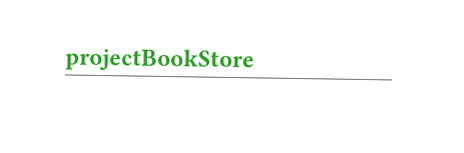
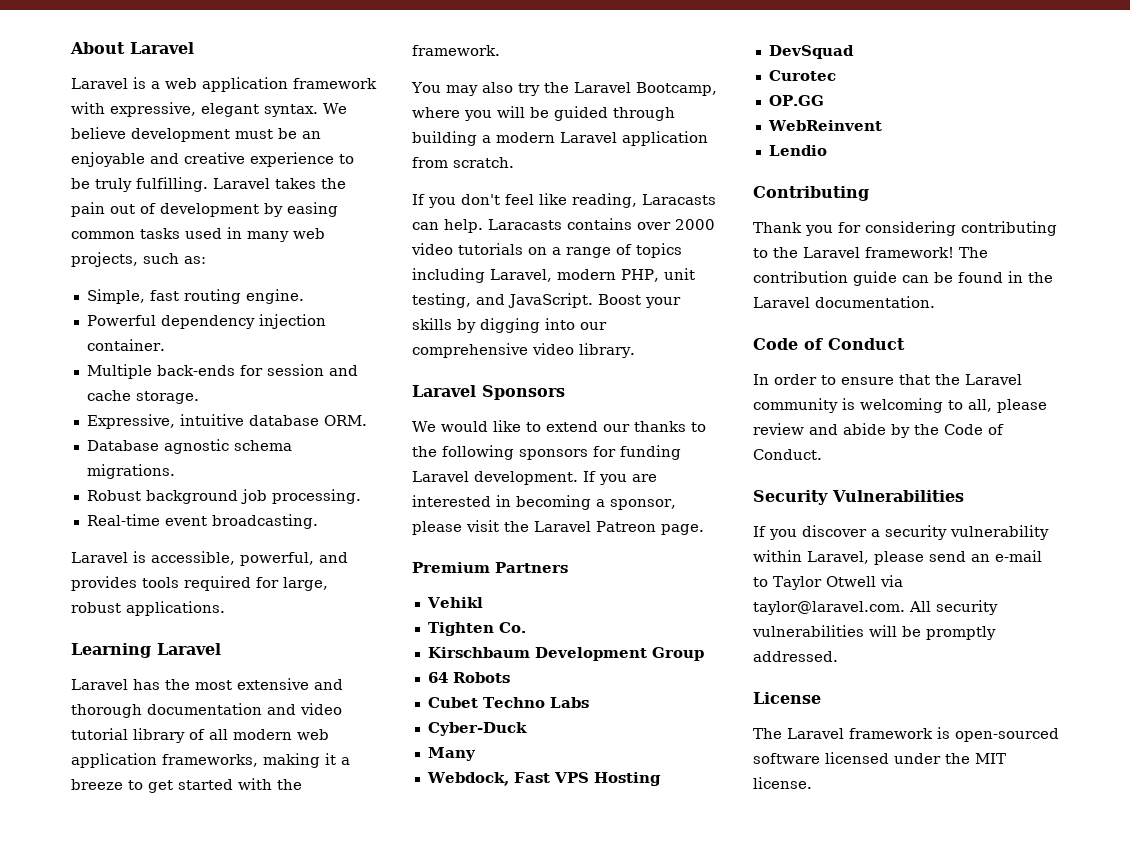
- projectBookStore
+ About Laravel
+ Laravel is a web application framework with expressive, elegant syntax. We believe development must be an enjoyable and creative experience to be truly fulfilling. Laravel takes the pain out of development by easing common tasks used in many web projects, such as:
+ Simple, fast routing engine.
+ Powerful dependency injection container.
+ Multiple back-ends for session and cache storage.
+ Expressive, intuitive database ORM.
+ Database agnostic schema migrations.
+ Robust background job processing.
+ Real-time event broadcasting.
+ Laravel is accessible, powerful, and provides tools required for large, robust applications.
+ Learning Laravel
+ Laravel has the most extensive and thorough documentation and video tutorial library of all modern web application frameworks, making it a breeze to get started with the framework.
+ You may also try the Laravel Bootcamp, where you will be guided through building a modern Laravel application from scratch.
+ If you don't feel like reading, Laracasts can help. Laracasts contains over 2000 video tutorials on a range of topics including Laravel, modern PHP, unit testing, and JavaScript. Boost your skills by digging into our comprehensive video library.
+ Laravel Sponsors
+ We would like to extend our thanks to the following sponsors for funding Laravel development. If you are interested in becoming a sponsor, please visit the Laravel Patreon page.
+ Premium Partners
+ Vehikl
+ Tighten Co.
+ Kirschbaum Development Group
+ 64 Robots
+ Cubet Techno Labs
+ Cyber-Duck
+ Many
+ Webdock, Fast VPS Hosting
+ DevSquad
+ Curotec
+ OP.GG
+ WebReinvent
+ Lendio
+ Contributing
+ Thank you for considering contributing to the Laravel framework! The contribution guide can be found in the Laravel documentation.
+ Code of Conduct
+ In order to ensure that the Laravel community is welcoming to all, please review and abide by the Code of Conduct.
+ Security Vulnerabilities
+ If you discover a security vulnerability within Laravel, please send an e-mail to Taylor Otwell via taylor@laravel.com. All security vulnerabilities will be promptly addressed.
+ License
+ The Laravel framework is open-sourced software licensed under the MIT license.

